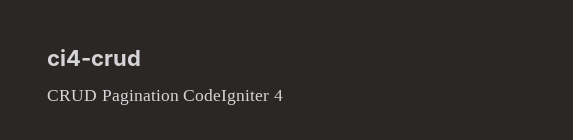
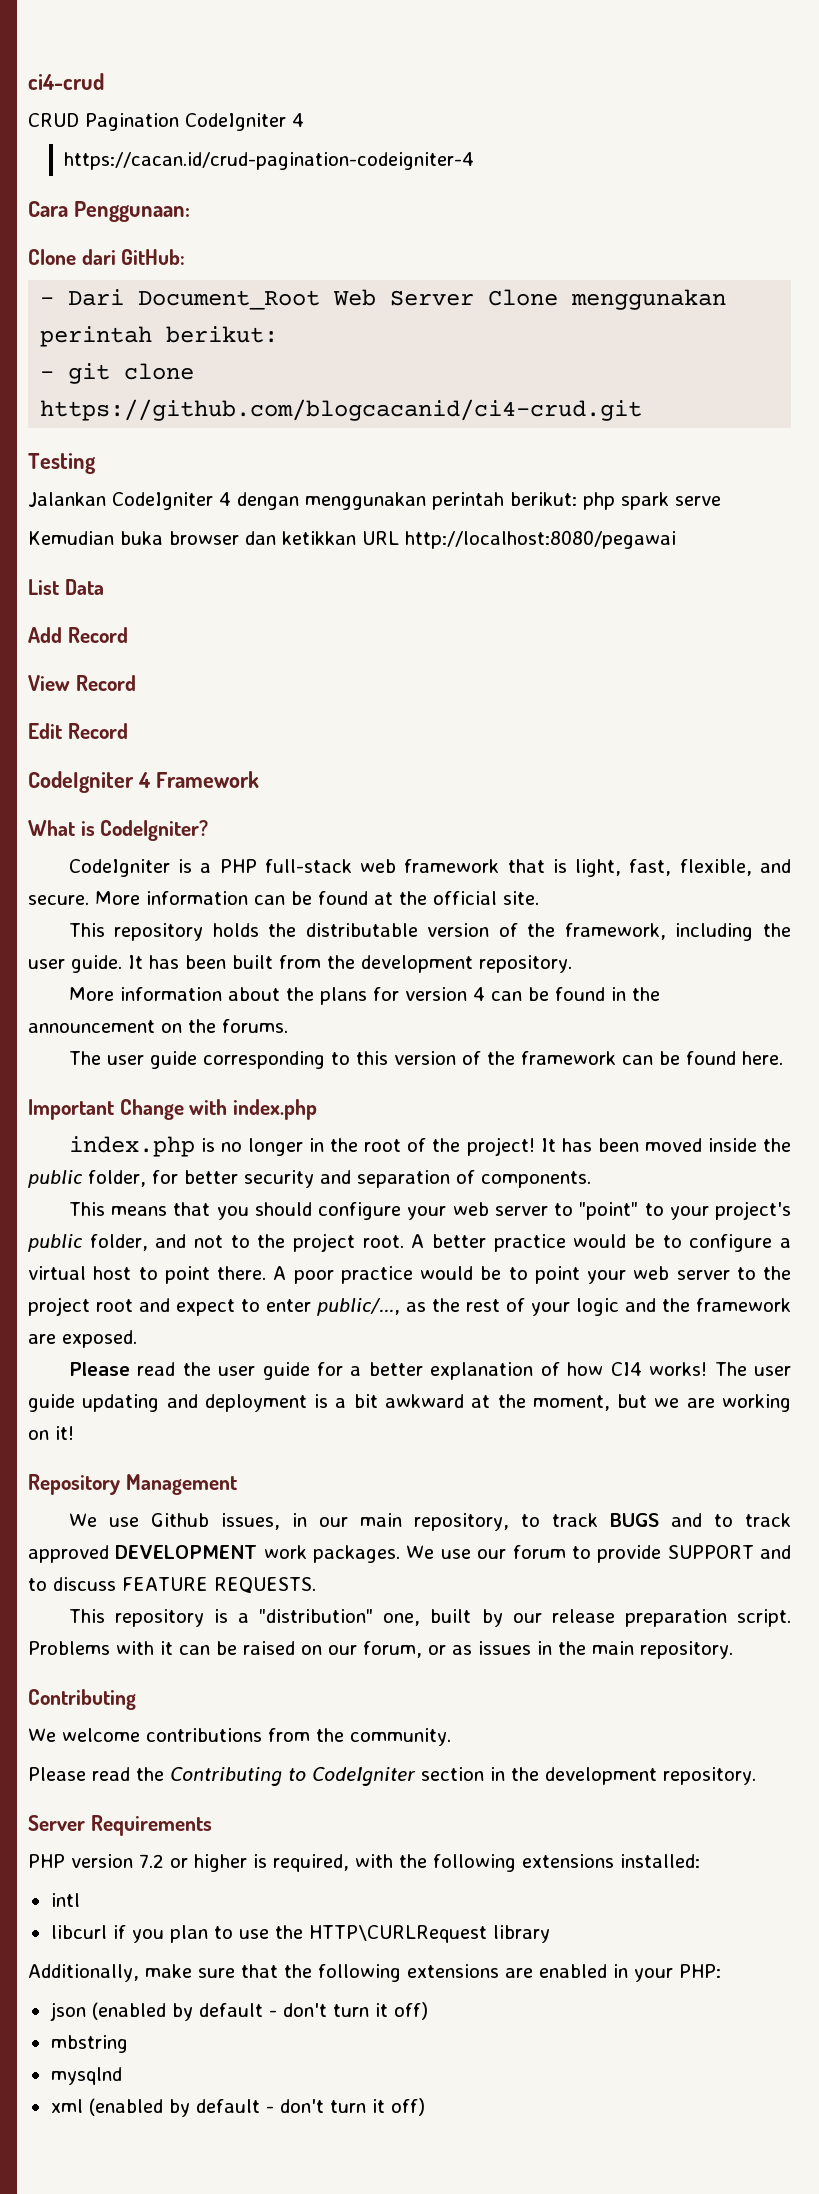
+ https://cacan.id/crud-pagination-codeigniter-4
+ Cara Penggunaan:
+ Clone dari GitHub:
+ - Dari Document_Root Web Server Clone menggunakan perintah berikut:
+ - git clone https://github.com/blogcacanid/ci4-crud.git
+ Testing
+ Jalankan CodeIgniter 4 dengan menggunakan perintah berikut: php spark serve
+ Kemudian buka browser dan ketikkan URL http://localhost:8080/pegawai
+ List Data
+ Add Record
+ View Record
+ Edit Record
+ CodeIgniter 4 Framework
+ What is CodeIgniter?
+ CodeIgniter is a PHP full-stack web framework that is light, fast, flexible, and secure. More information can be found at the official site.
+ This repository holds the distributable version of the framework, including the user guide. It has been built from the development repository.
+ More information about the plans for version 4 can be found in the announcement on the forums.
+ The user guide corresponding to this version of the framework can be found here.
+ Important Change with index.php
+ index.php is no longer in the root of the project! It has been moved inside the public folder, for better security and separation of components.
+ This means that you should configure your web server to "point" to your project's public folder, and not to the project root. A better practice would be to configure a virtual host to point there. A poor practice would be to point your web server to the project root and expect to enter public/..., as the rest of your logic and the framework are exposed.
+ Please read the user guide for a better explanation of how CI4 works! The user guide updating and deployment is a bit awkward at the moment, but we are working on it!
+ Repository Management
+ We use Github issues, in our main repository, to track BUGS and to track approved DEVELOPMENT work packages. We use our forum to provide SUPPORT and to discuss FEATURE REQUESTS.
+ This repository is a "distribution" one, built by our release preparation script. Problems with it can be raised on our forum, or as issues in the main repository.
+ Contributing
+ We welcome contributions from the community.
+ Please read the Contributing to CodeIgniter section in the development repository.
+ Server Requirements
+ PHP version 7.2 or higher is required, with the following extensions installed:
+ intl
+ libcurl if you plan to use the HTTP\CURLRequest library
+ Additionally, make sure that the following extensions are enabled in your PHP:
+ json (enabled by default - don't turn it off)
+ mbstring
+ mysqlnd
+ xml (enabled by default - don't turn it off)

